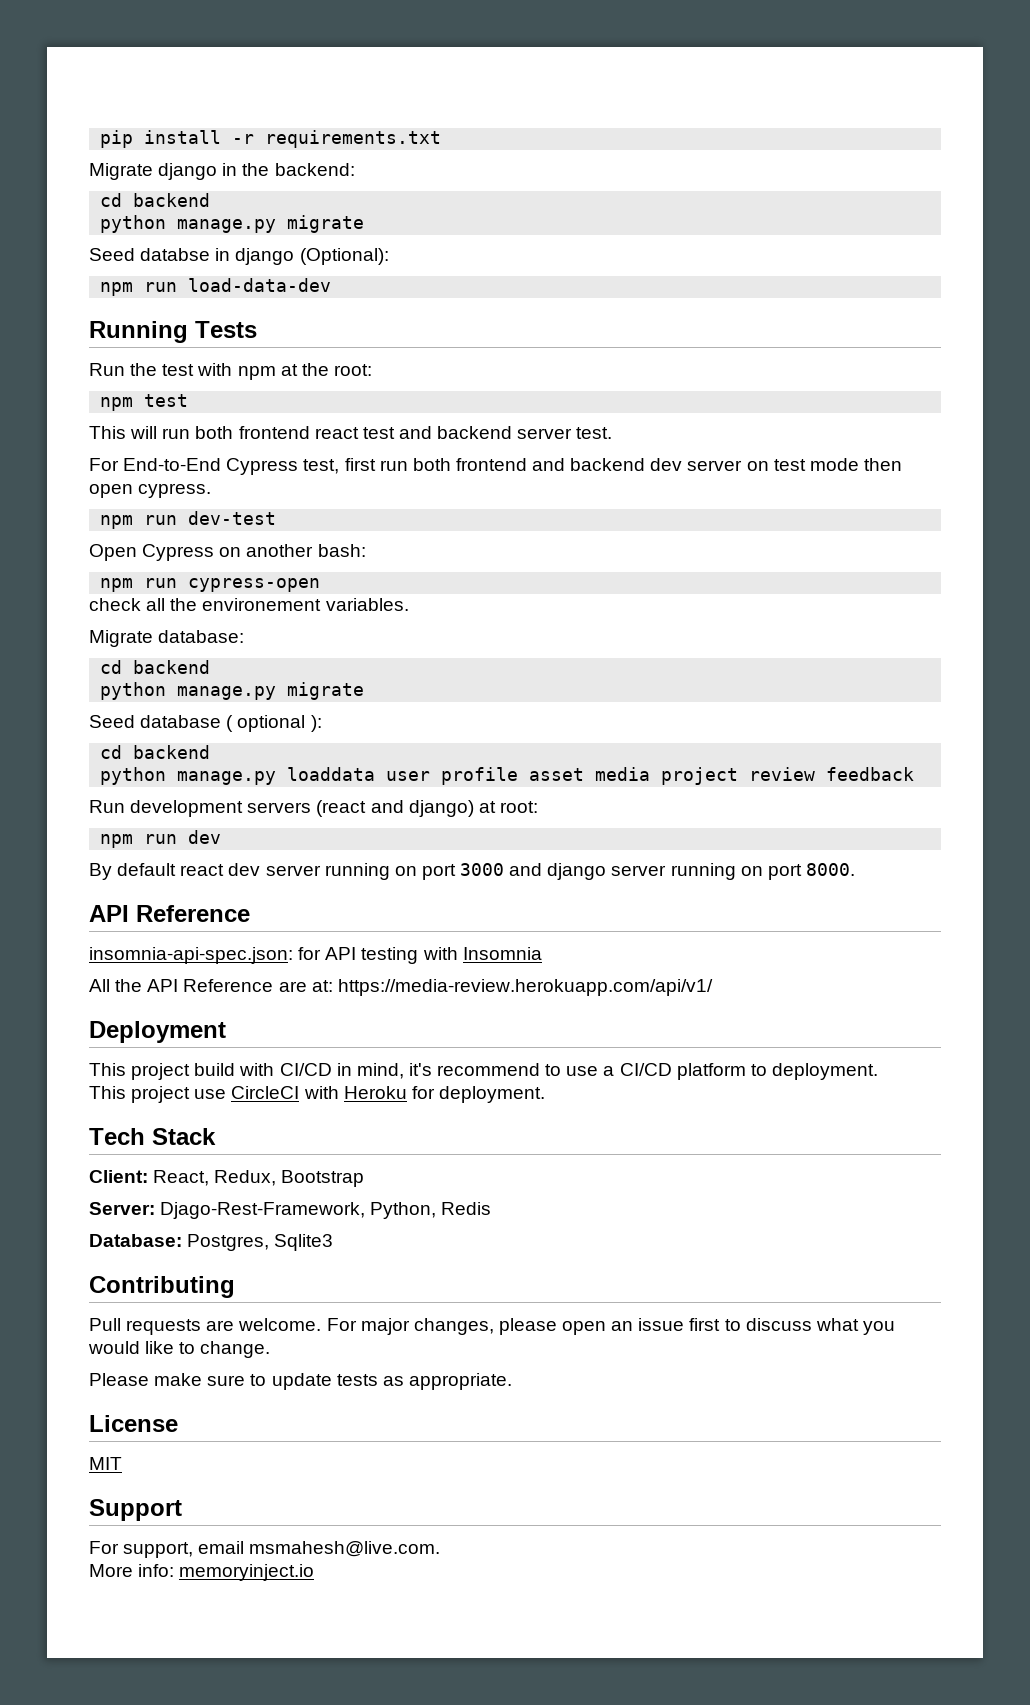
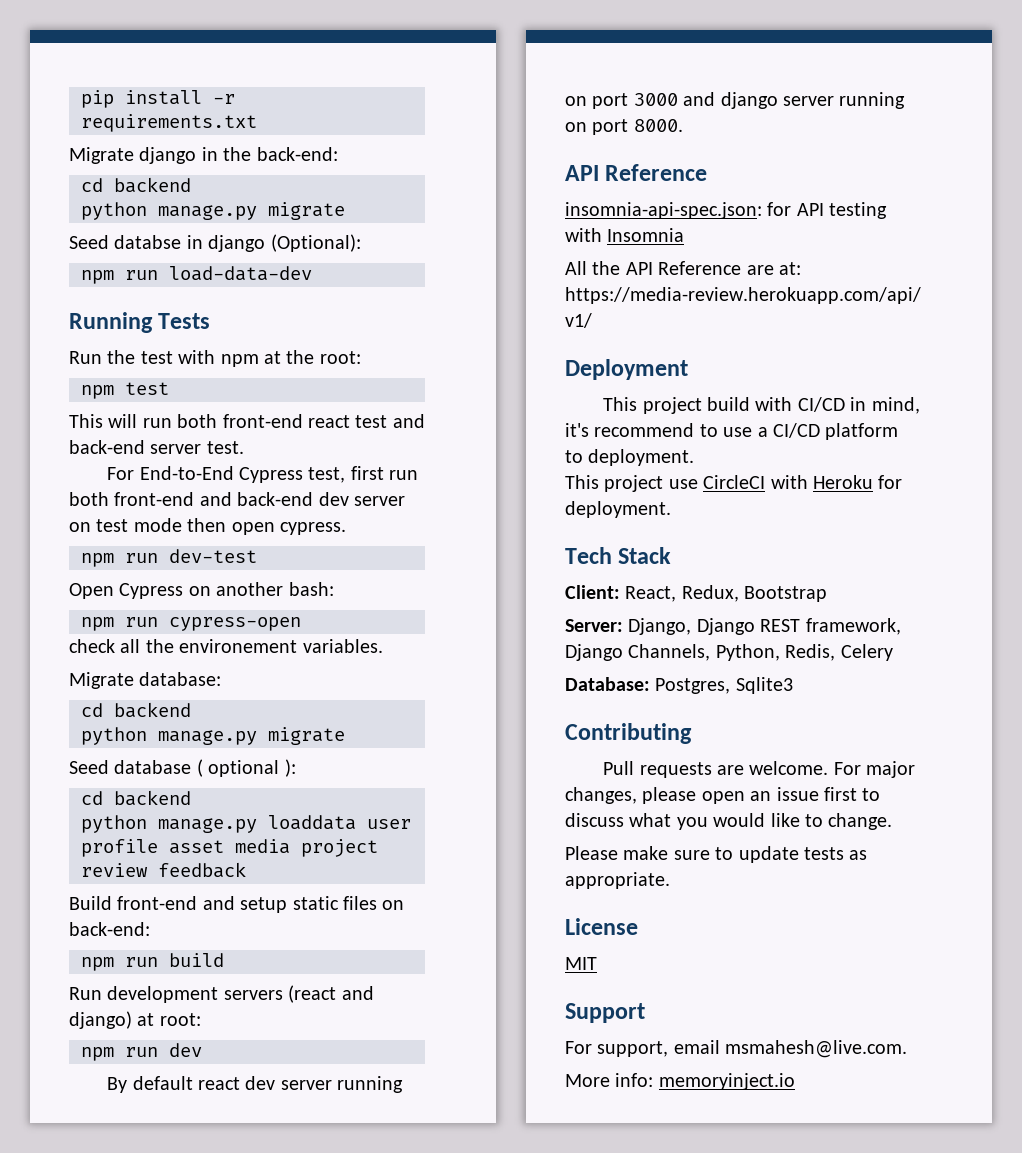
- Migrate django in the backend:
+ Migrate django in the back-end:
- This will run both frontend react test and backend server test.
+ This will run both front-end react test and back-end server test.
- For End-to-End Cypress test, first run both frontend and backend dev server on test mode then open cypress.
+ For End-to-End Cypress test, first run both front-end and back-end dev server on test mode then open cypress.
+ Build front-end and setup static files on back-end:
+ npm run build
- Server: Djago-Rest-Framework, Python, Redis
+ Server: Django, Django REST framework, Django Channels, Python, Redis, Celery

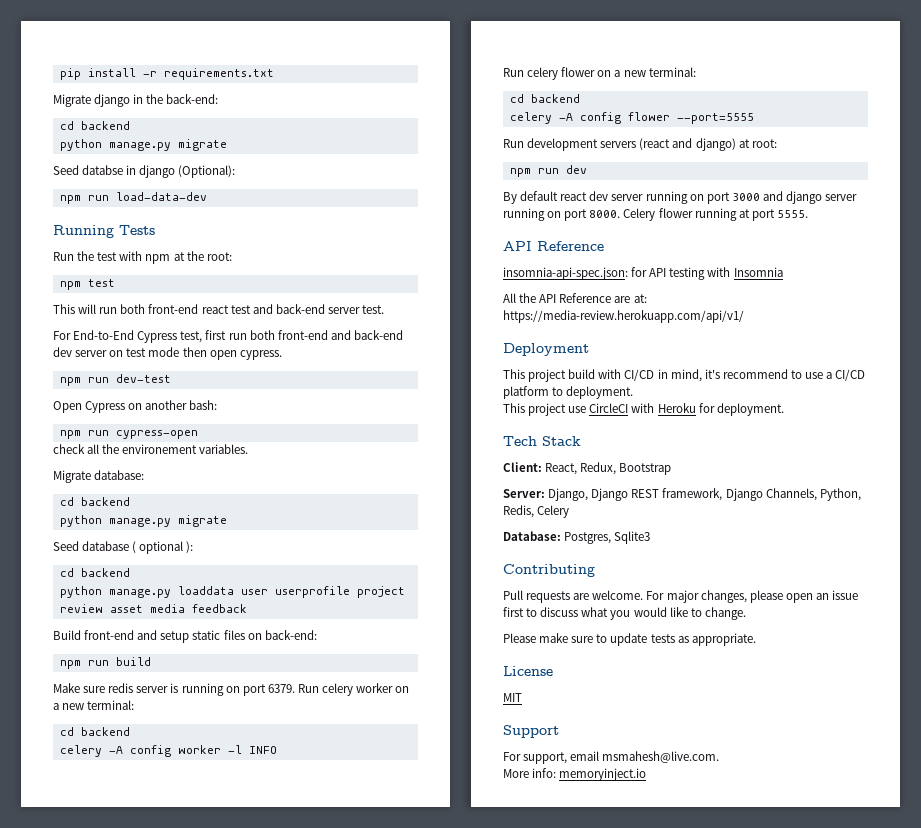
- python manage.py loaddata user profile asset media project review feedback
+ python manage.py loaddata user userprofile project review asset media feedback
+ Make sure redis server is running on port 6379. Run celery worker on a new terminal:
+ cd backend
+ celery -A config worker -l INFO
+ Run celery flower on a new terminal:
+ cd backend
+ celery -A config flower --port=5555
+ Celery flower running at port 5555.

